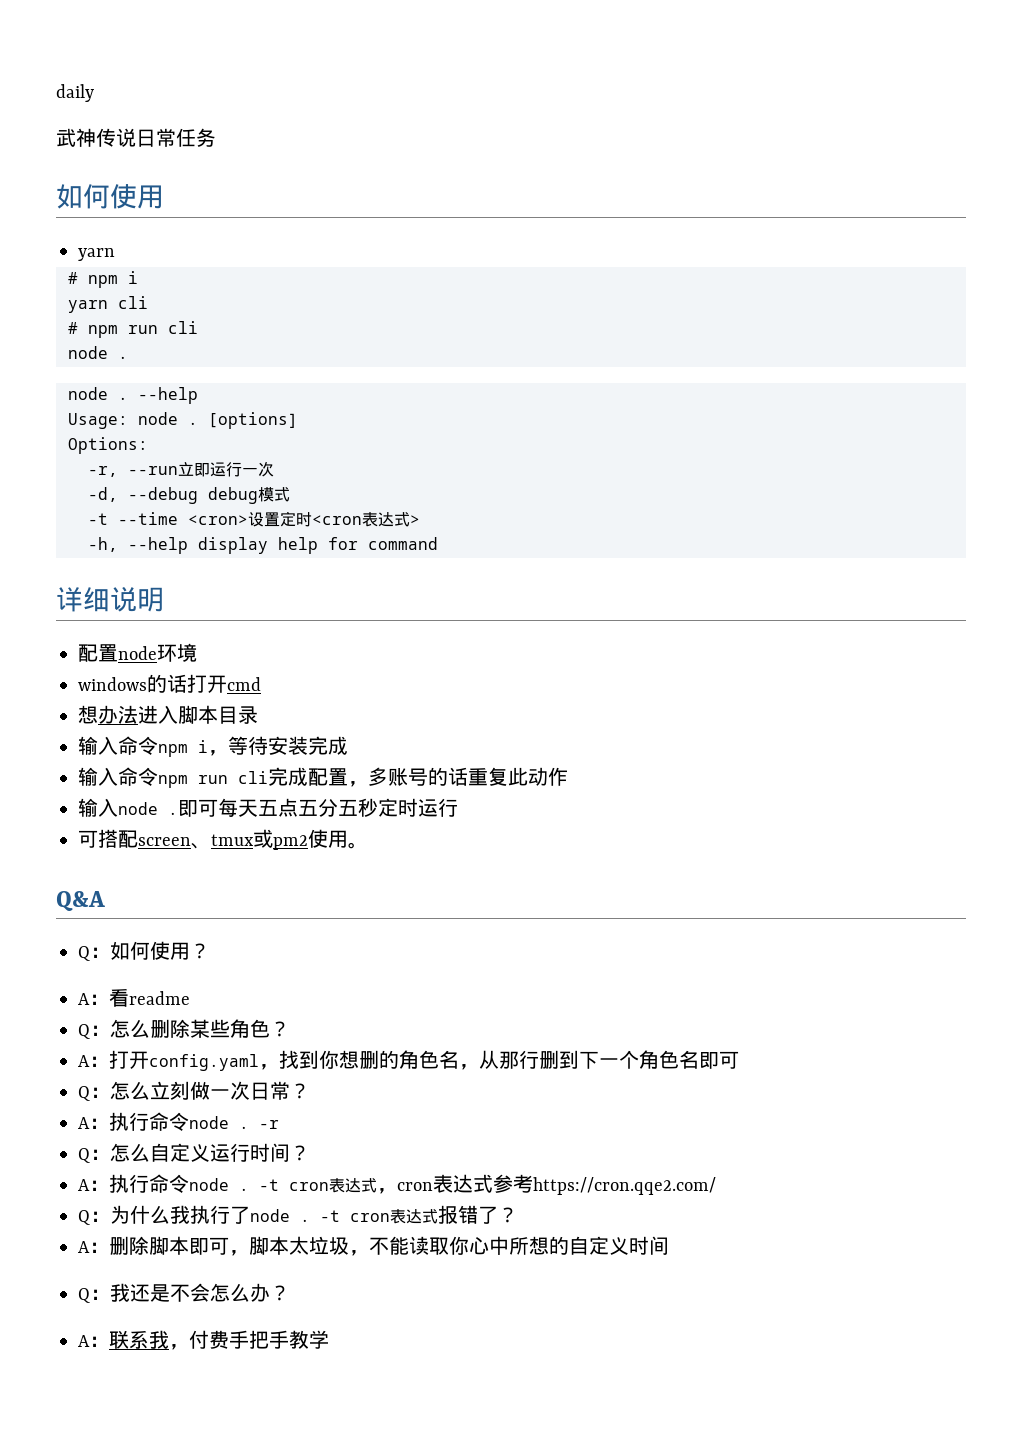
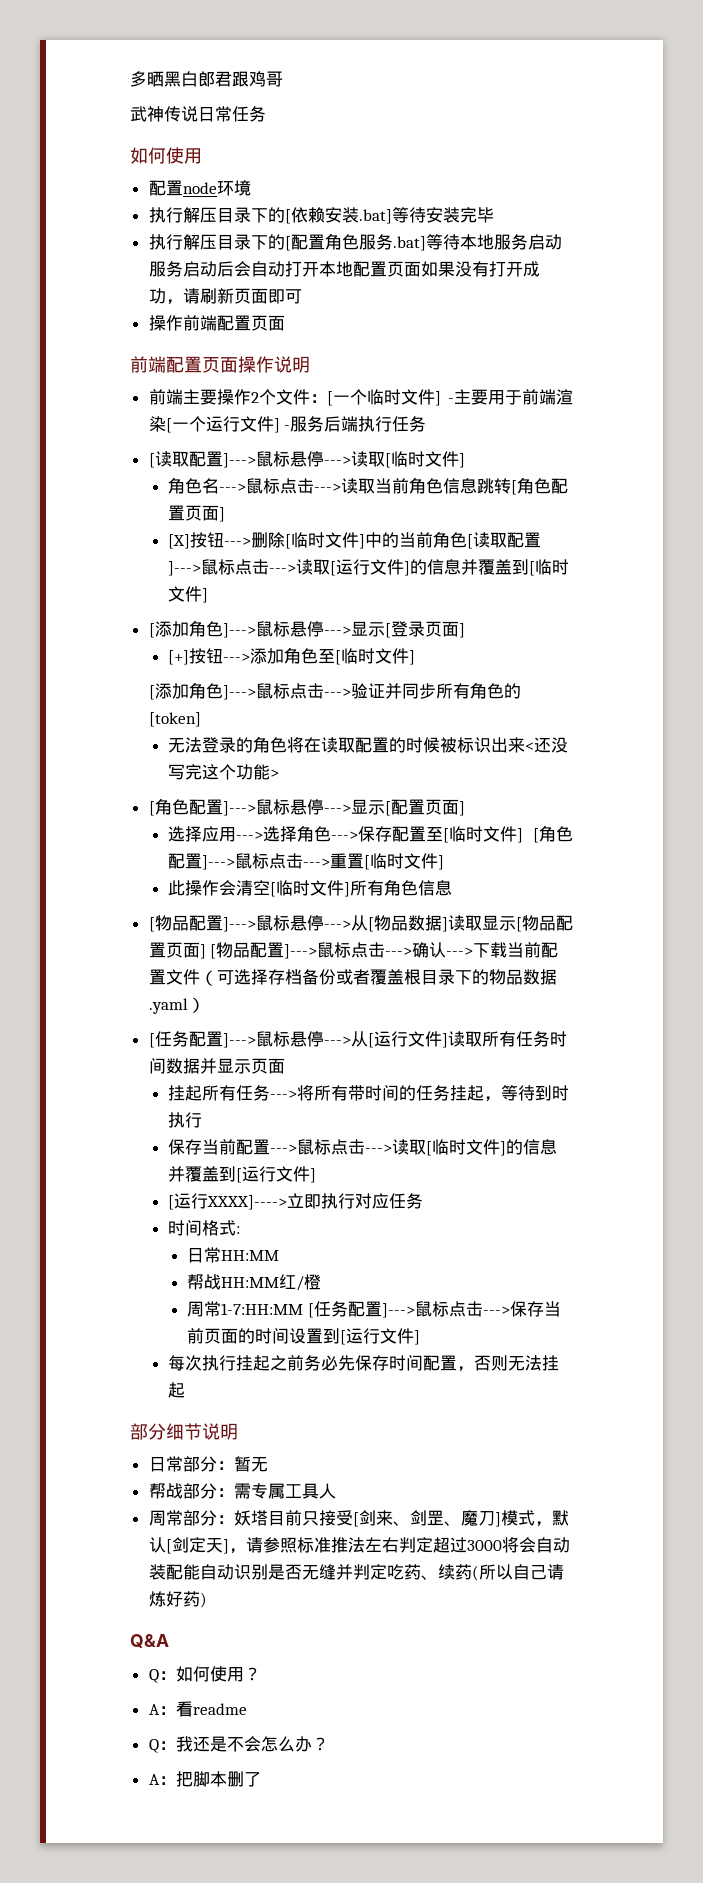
- daily
+ 多晒黑白郎君跟鸡哥
  武神传说日常任务
  如何使用
- yarn
- # npm i
- yarn cli
- # npm run cli
- node .
- node . --help
- Usage: node . [options]
- Options:
- -r, --run立即运行一次
- -d, --debug debug模式
- -t --time <cron>设置定时<cron表达式>
- -h, --help display help for command
- 详细说明
  配置node环境
- windows的话打开cmd
- 想办法进入脚本目录
- 输入命令npm i，等待安装完成
- 输入命令npm run cli完成配置，多账号的话重复此动作
- 输入node .即可每天五点五分五秒定时运行
- 可搭配screen、tmux或pm2使用。
+ 执行解压目录下的[依赖安装.bat]等待安装完毕
+ 执行解压目录下的[配置角色服务.bat]等待本地服务启动服务启动后会自动打开本地配置页面如果没有打开成功，请刷新页面即可
+ 操作前端配置页面
+ 前端配置页面操作说明
+ 前端主要操作2个文件：[一个临时文件] -主要用于前端渲染[一个运行文件] -服务后端执行任务
+ [读取配置]--->鼠标悬停--->读取[临时文件]
+ 角色名--->鼠标点击--->读取当前角色信息跳转[角色配置页面]
+ [X]按钮--->删除[临时文件]中的当前角色[读取配置]--->鼠标点击--->读取[运行文件]的信息并覆盖到[临时文件]
+ [添加角色]--->鼠标悬停--->显示[登录页面]
+ [+]按钮--->添加角色至[临时文件]
+ [添加角色]--->鼠标点击--->验证并同步所有角色的[token]
+ 无法登录的角色将在读取配置的时候被标识出来<还没写完这个功能>
+ [角色配置]--->鼠标悬停--->显示[配置页面]
+ 选择应用--->选择角色--->保存配置至[临时文件] [角色配置]--->鼠标点击--->重置[临时文件]
+ 此操作会清空[临时文件]所有角色信息
+ [物品配置]--->鼠标悬停--->从[物品数据]读取显示[物品配置页面] [物品配置]--->鼠标点击--->确认--->下载当前配置文件（可选择存档备份或者覆盖根目录下的物品数据.yaml）
+ [任务配置]--->鼠标悬停--->从[运行文件]读取所有任务时间数据并显示页面
+ 挂起所有任务--->将所有带时间的任务挂起，等待到时执行
+ 保存当前配置--->鼠标点击--->读取[临时文件]的信息并覆盖到[运行文件]
+ [运行XXXX]---->立即执行对应任务
+ 时间格式:
+ 日常HH:MM
+ 帮战HH:MM红/橙
+ 周常1-7:HH:MM [任务配置]--->鼠标点击--->保存当前页面的时间设置到[运行文件]
+ 每次执行挂起之前务必先保存时间配置，否则无法挂起
+ 部分细节说明
+ 日常部分：暂无
+ 帮战部分：需专属工具人
+ 周常部分：妖塔目前只接受[剑来、剑罡、魔刀]模式，默认[剑定天]，请参照标准推法左右判定超过3000将会自动装配能自动识别是否无缝并判定吃药、续药(所以自己请炼好药)
- Q：怎么删除某些角色？
- A：打开config.yaml，找到你想删的角色名，从那行删到下一个角色名即可
- Q：怎么立刻做一次日常？
- A：执行命令node . -r
- Q：怎么自定义运行时间？
- A：执行命令node . -t cron表达式，cron表达式参考https://cron.qqe2.com/
- Q：为什么我执行了node . -t cron表达式报错了？
- A：删除脚本即可，脚本太垃圾，不能读取你心中所想的自定义时间
- A：联系我，付费手把手教学
+ A：把脚本删了

